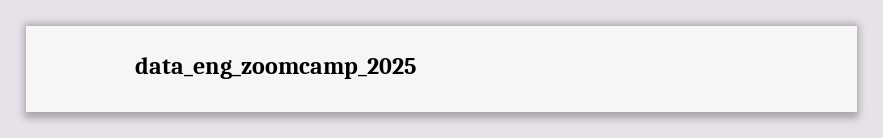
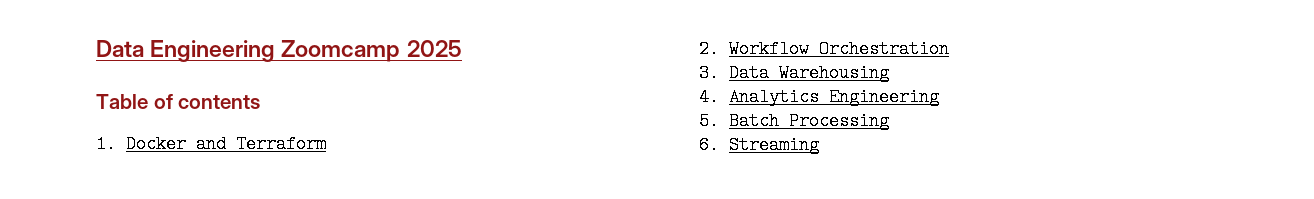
- data_eng_zoomcamp_2025
+ Data Engineering Zoomcamp 2025
+ Table of contents
+ 1. Docker and Terraform
+ 2. Workflow Orchestration
+ 3. Data Warehousing
+ 4. Analytics Engineering
+ 5. Batch Processing
+ 6. Streaming

